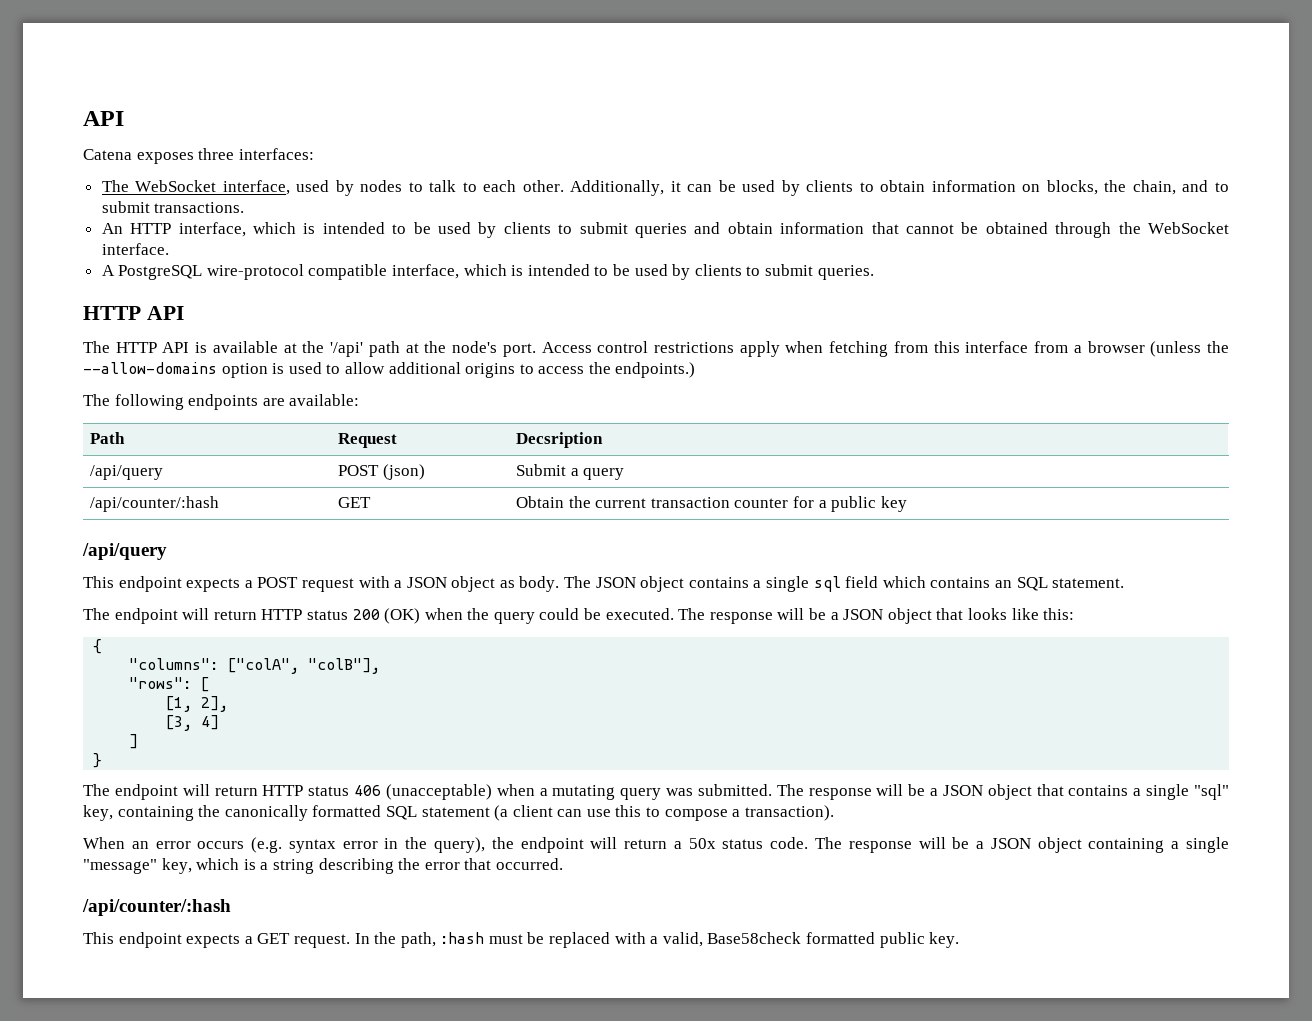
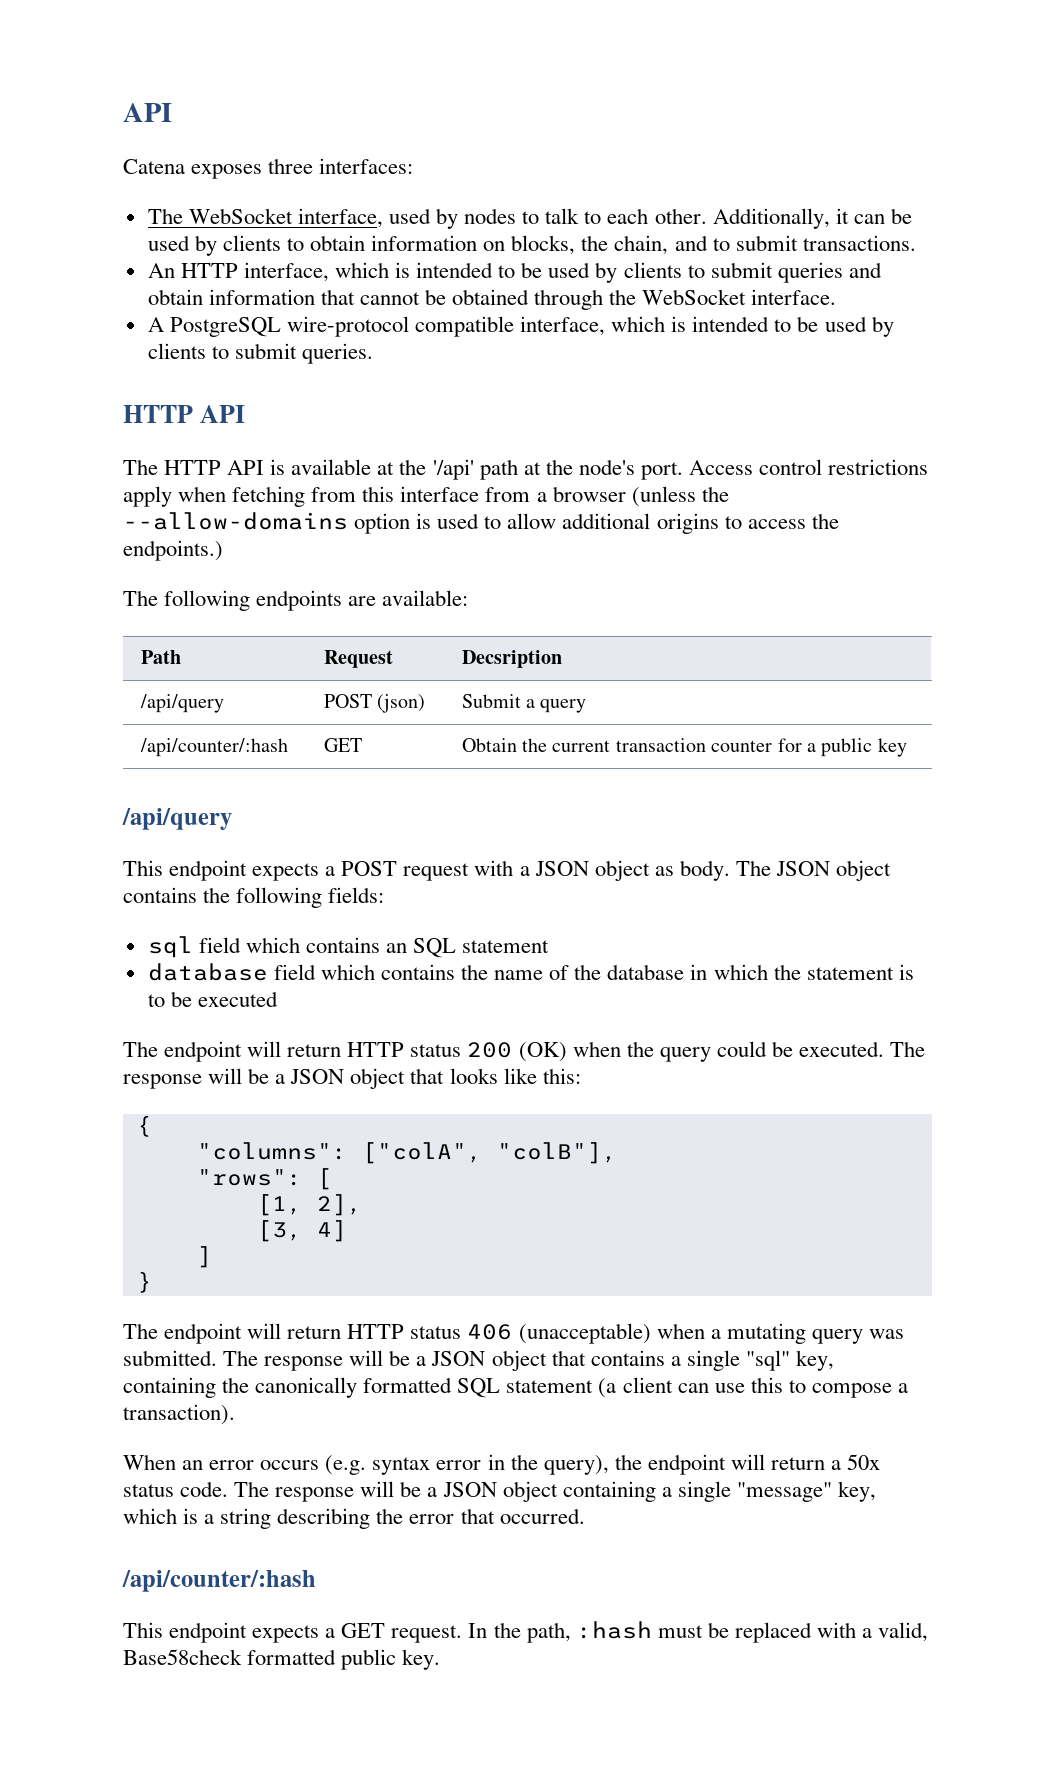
- The JSON object contains a single sql field which contains an SQL statement.
+ The JSON object contains the following fields:
+ sql field which contains an SQL statement
+ database field which contains the name of the database in which the statement is to be executed

